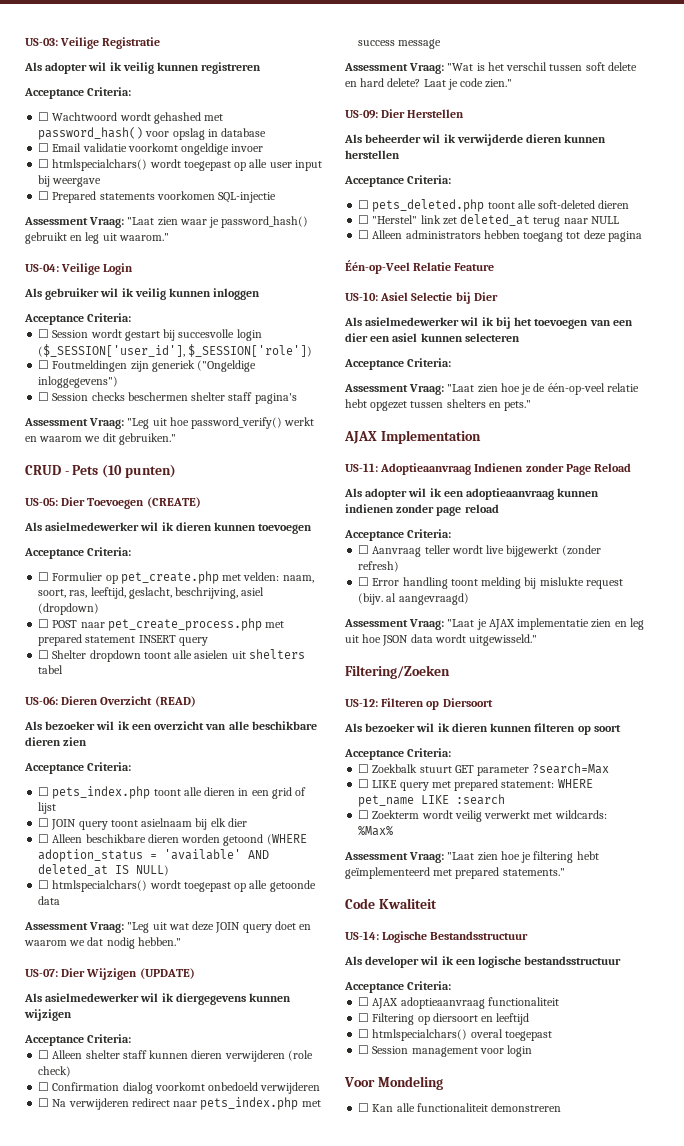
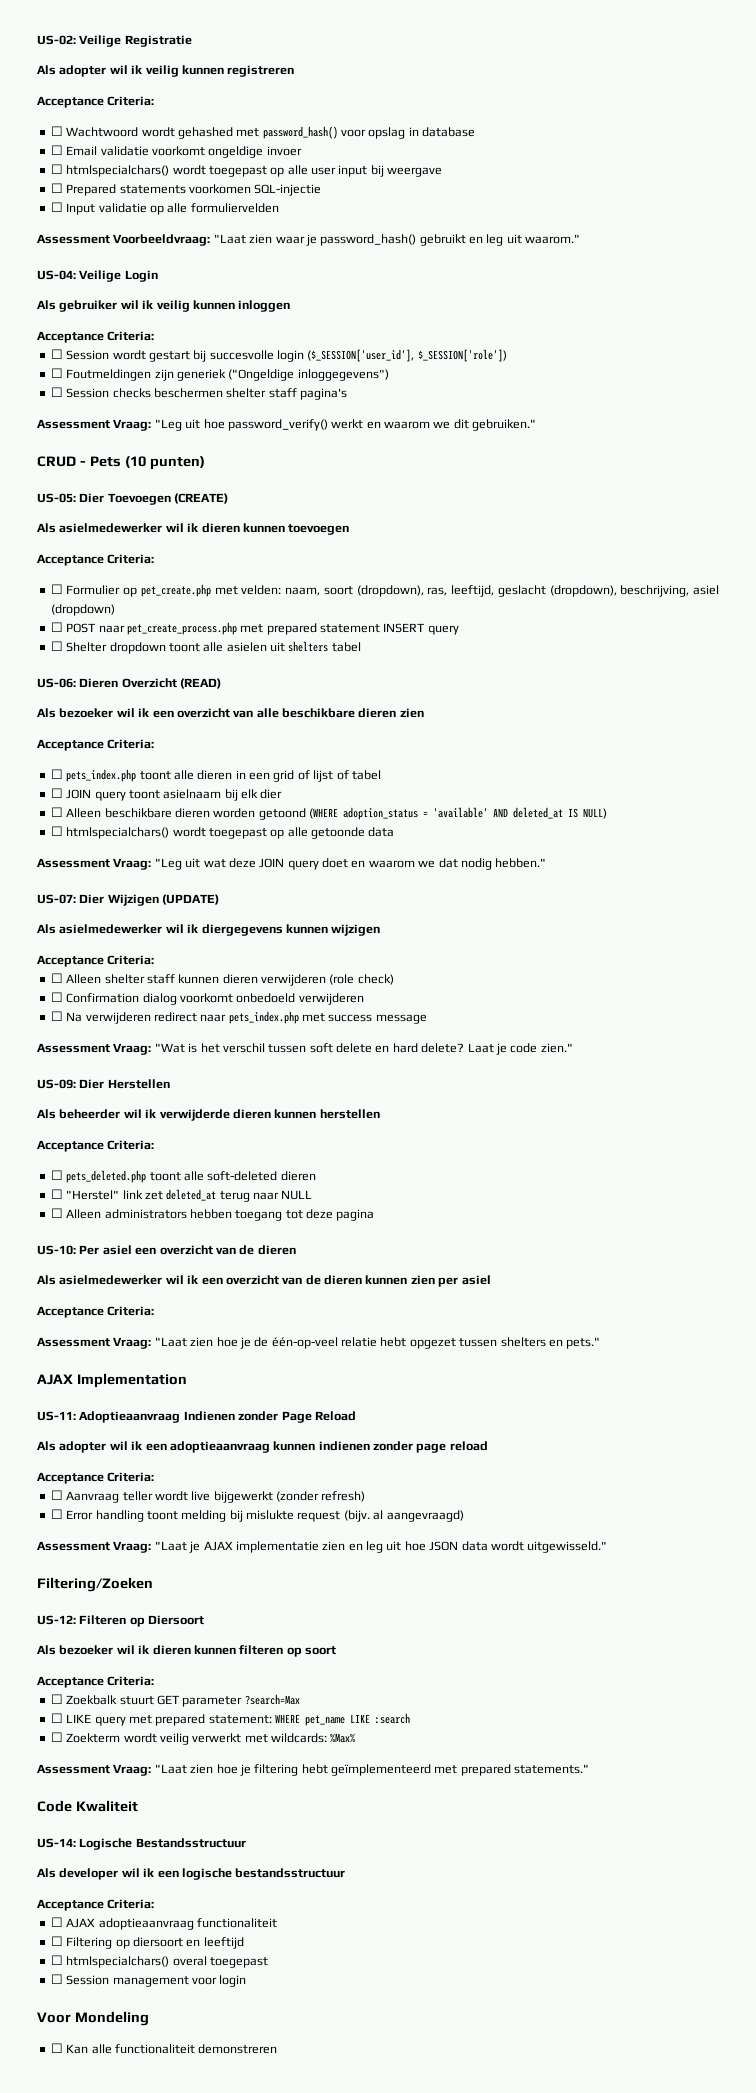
- US-03: Veilige Registratie
+ US-02: Veilige Registratie
- Assessment Vraag: "Laat zien waar je password_hash() gebruikt en leg uit waarom."
+ ☐ Input validatie op alle formuliervelden
+ Assessment Voorbeeldvraag: "Laat zien waar je password_hash() gebruikt en leg uit waarom."
- ☐ Formulier op pet_create.php met velden: naam, soort, ras, leeftijd, geslacht, beschrijving, asiel (dropdown)
+ ☐ Formulier op pet_create.php met velden: naam, soort (dropdown), ras, leeftijd, geslacht (dropdown), beschrijving, asiel (dropdown)
- ☐ pets_index.php toont alle dieren in een grid of lijst
+ ☐ pets_index.php toont alle dieren in een grid of lijst of tabel
- Één-op-Veel Relatie Feature
- US-10: Asiel Selectie bij Dier
- Als asielmedewerker wil ik bij het toevoegen van een dier een asiel kunnen selecteren
+ US-10: Per asiel een overzicht van de dieren
+ Als asielmedewerker wil ik een overzicht van de dieren kunnen zien per asiel

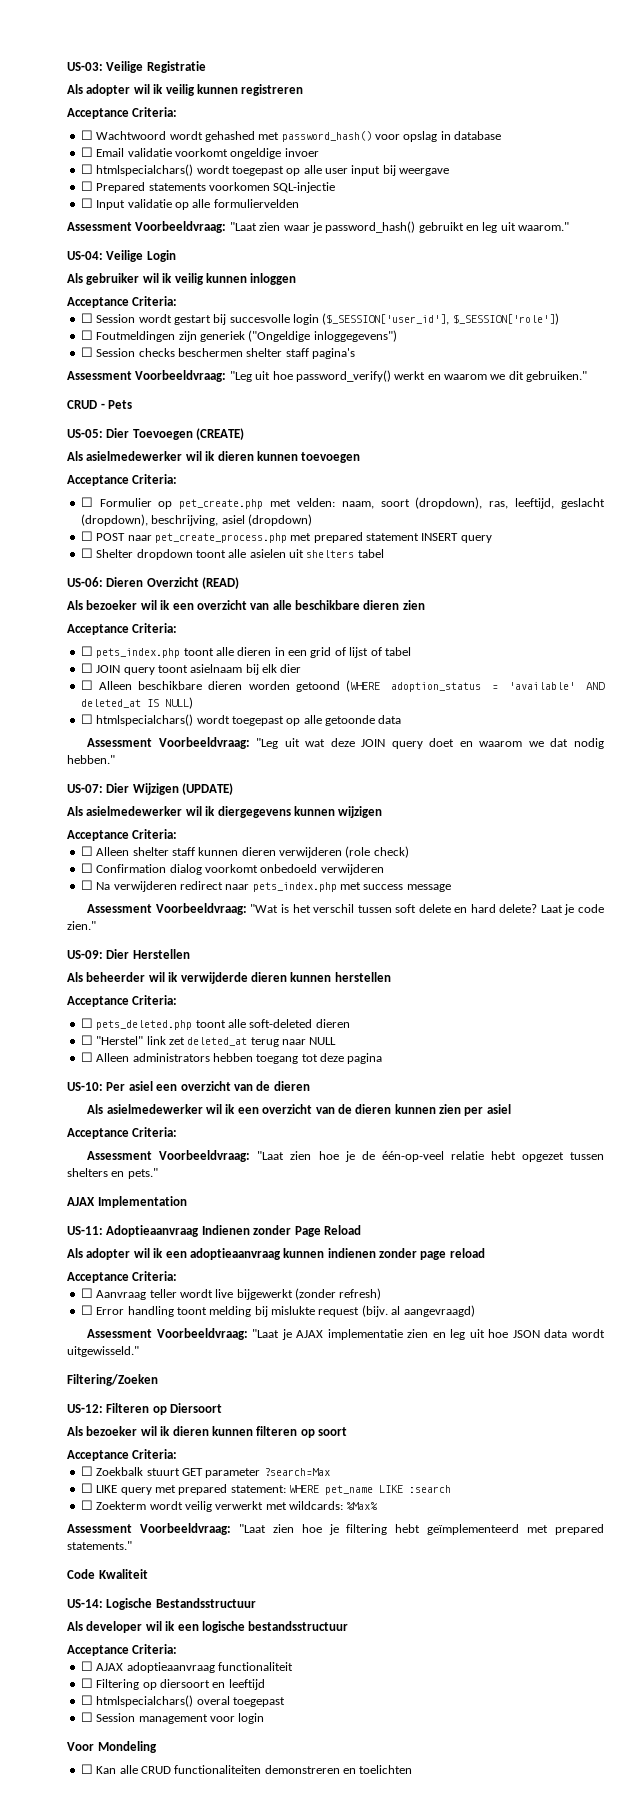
- US-02: Veilige Registratie
+ US-03: Veilige Registratie
- Assessment Vraag: "Leg uit hoe password_verify() werkt en waarom we dit gebruiken."
+ Assessment Voorbeeldvraag: "Leg uit hoe password_verify() werkt en waarom we dit gebruiken."
- CRUD - Pets (10 punten)
+ CRUD - Pets
- Assessment Vraag: "Leg uit wat deze JOIN query doet en waarom we dat nodig hebben."
+ Assessment Voorbeeldvraag: "Leg uit wat deze JOIN query doet en waarom we dat nodig hebben."
- Assessment Vraag: "Wat is het verschil tussen soft delete en hard delete?
+ Assessment Voorbeeldvraag: "Wat is het verschil tussen soft delete en hard delete?
- Assessment Vraag: "Laat zien hoe je de één-op-veel relatie hebt opgezet tussen shelters en pets."
+ Assessment Voorbeeldvraag: "Laat zien hoe je de één-op-veel relatie hebt opgezet tussen shelters en pets."
- Assessment Vraag: "Laat je AJAX implementatie zien en leg uit hoe JSON data wordt uitgewisseld."
+ Assessment Voorbeeldvraag: "Laat je AJAX implementatie zien en leg uit hoe JSON data wordt uitgewisseld."
- Assessment Vraag: "Laat zien hoe je filtering hebt geïmplementeerd met prepared statements."
+ Assessment Voorbeeldvraag: "Laat zien hoe je filtering hebt geïmplementeerd met prepared statements."
- ☐ Kan alle functionaliteit demonstreren
+ ☐ Kan alle CRUD functionaliteiten demonstreren en toelichten

